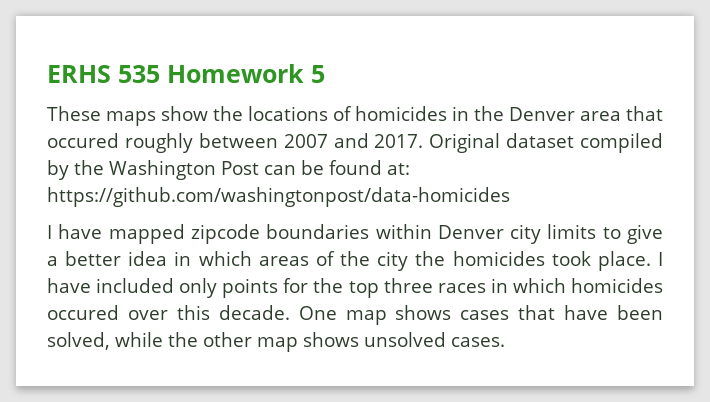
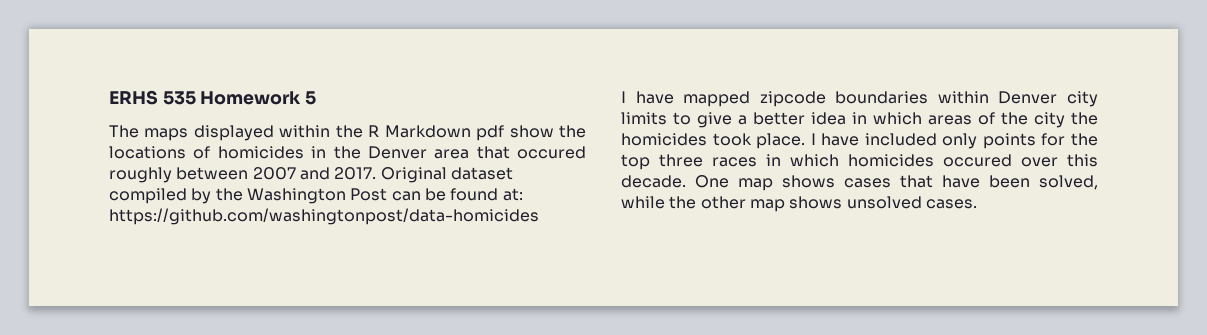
- These maps show the locations of homicides in the Denver area that occured roughly between 2007 and 2017.
+ The maps displayed within the R Markdown pdf show the locations of homicides in the Denver area that occured roughly between 2007 and 2017.

